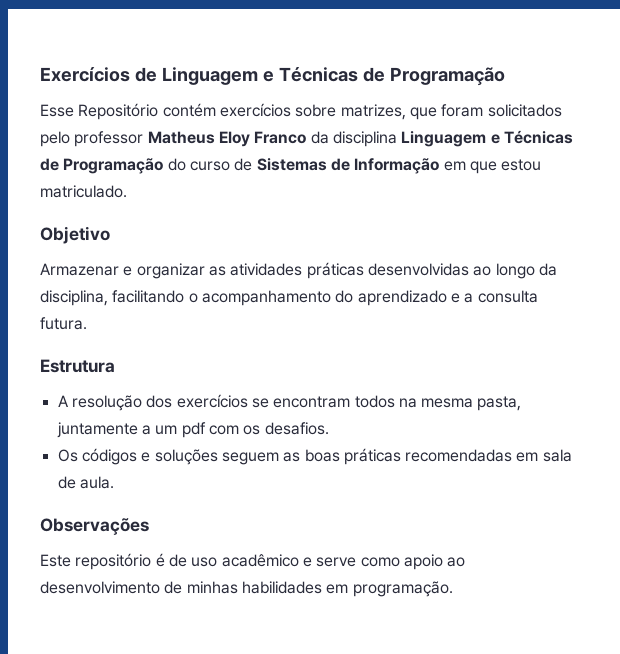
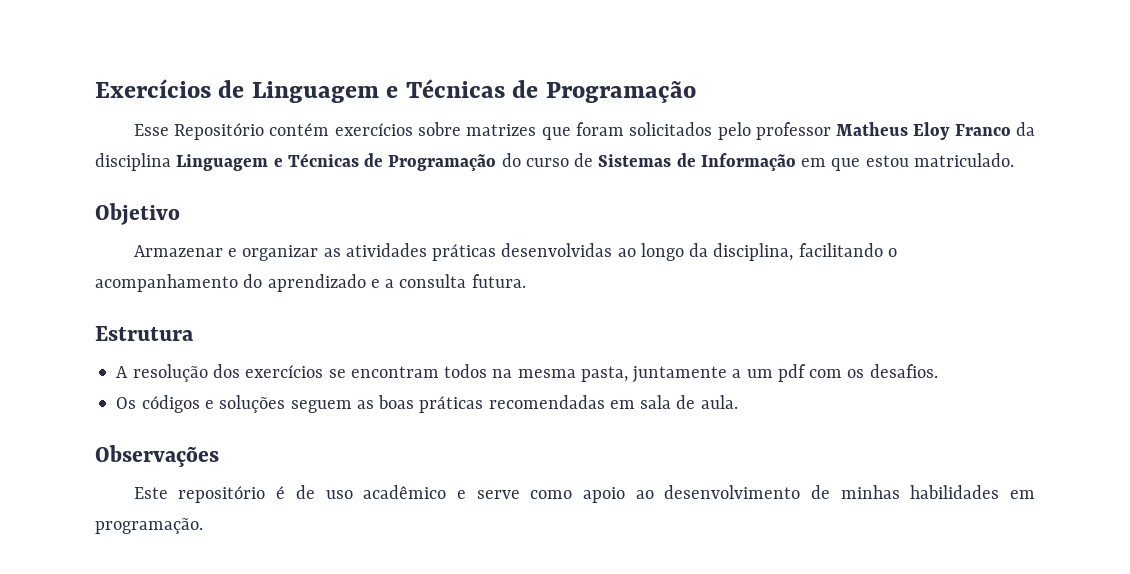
- Esse Repositório contém exercícios sobre matrizes, que foram solicitados pelo professor Matheus Eloy Franco da disciplina Linguagem e Técnicas de Programação do curso de Sistemas de Informação em que estou matriculado.
+ Esse Repositório contém exercícios sobre matrizes que foram solicitados pelo professor Matheus Eloy Franco da disciplina Linguagem e Técnicas de Programação do curso de Sistemas de Informação em que estou matriculado.

